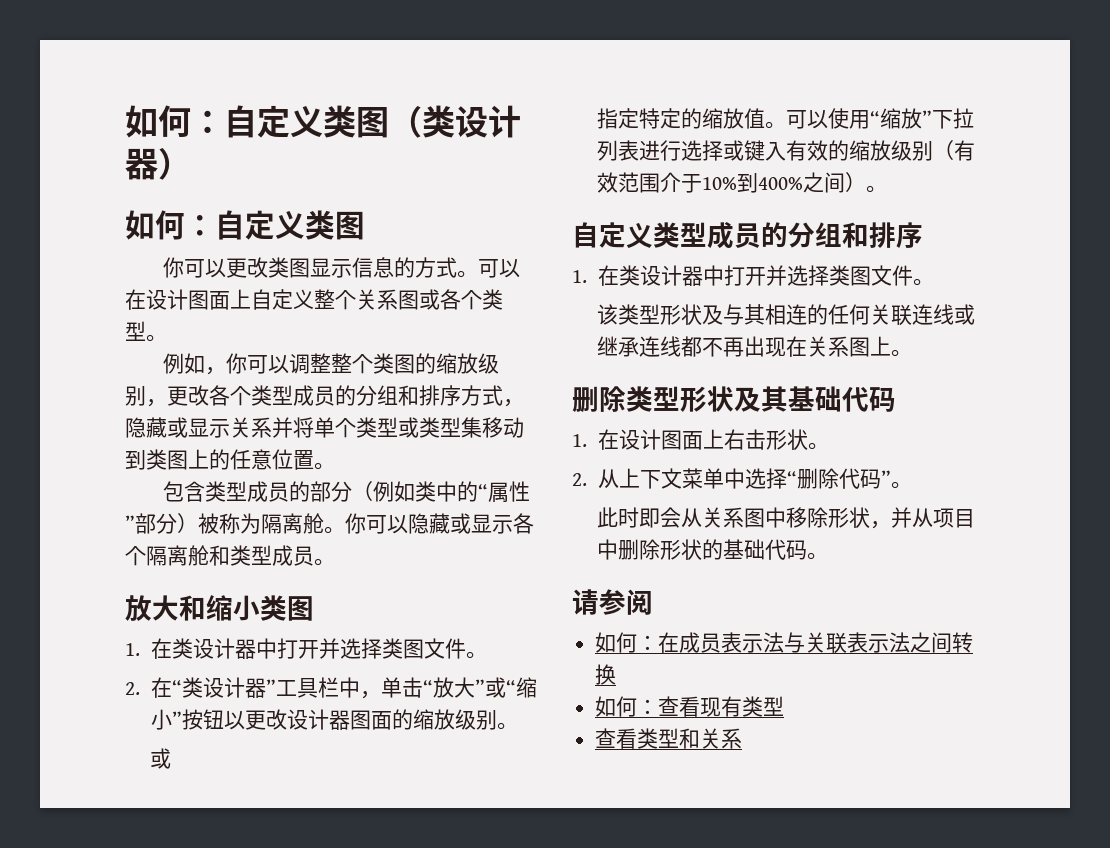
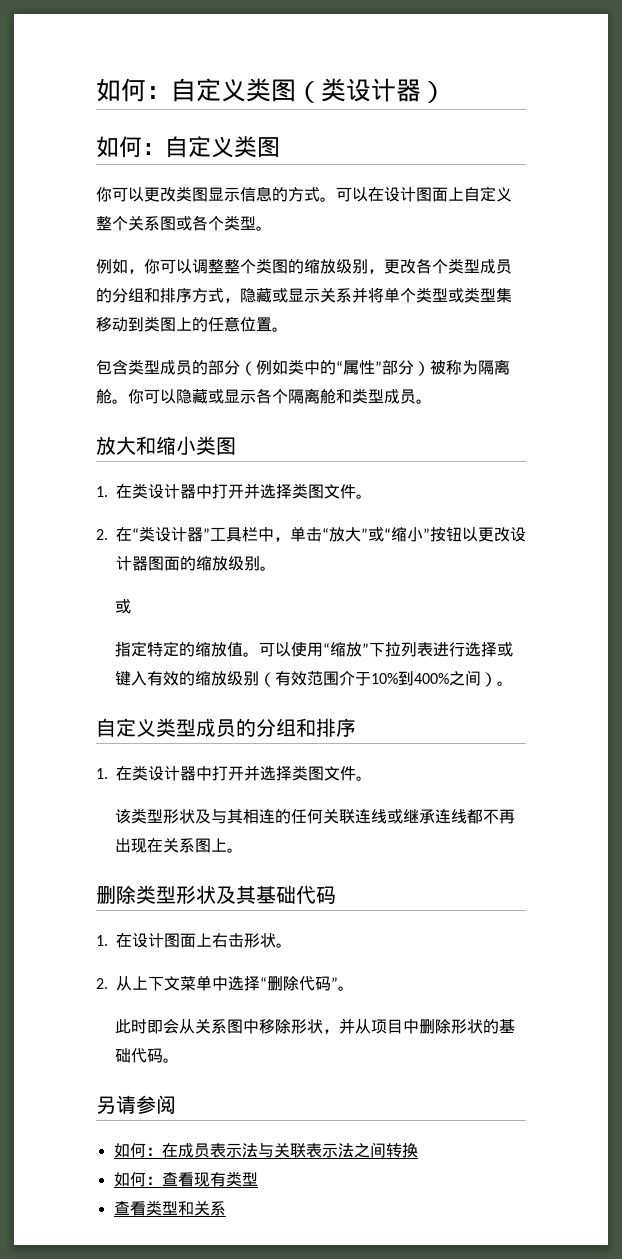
- 请参阅
+ 另请参阅

